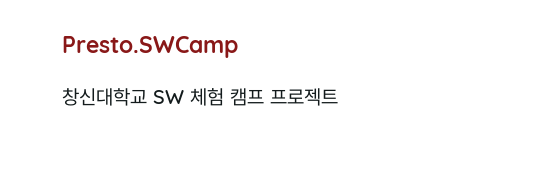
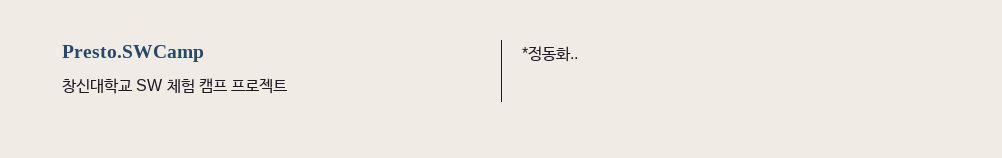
+ *정동화..

